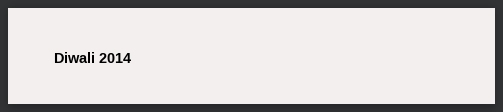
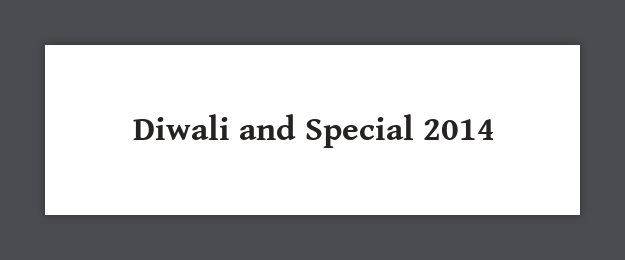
- Diwali 2014
+ Diwali and Special 2014

